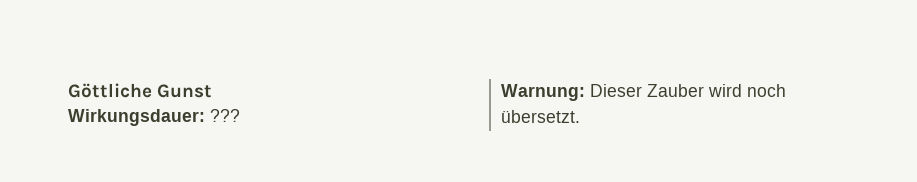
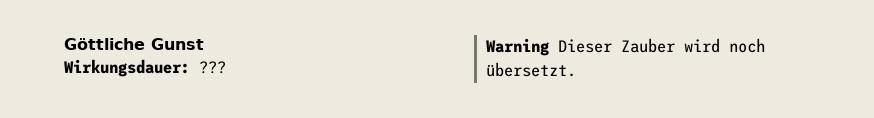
- Warnung: Dieser Zauber wird noch übersetzt.
+ Warning Dieser Zauber wird noch übersetzt.

